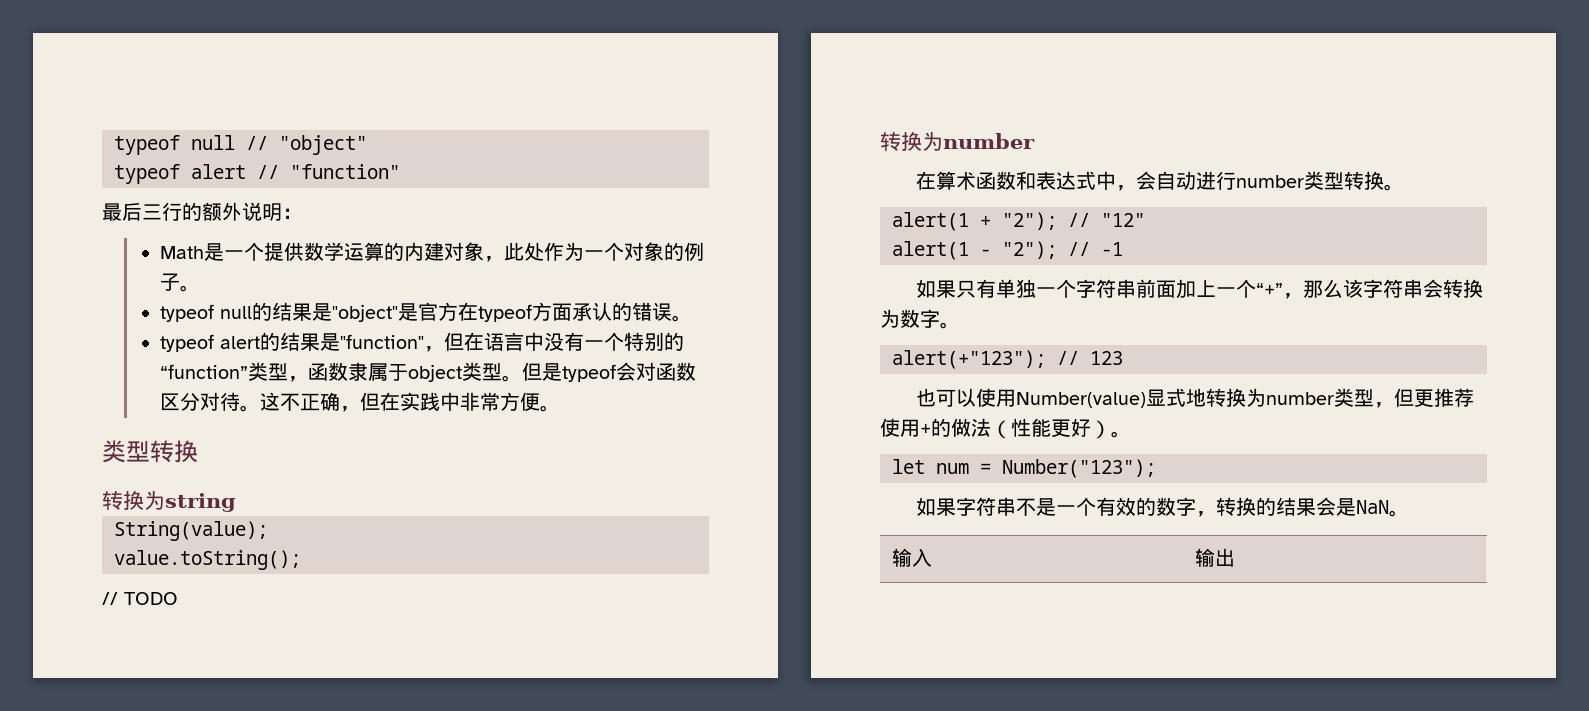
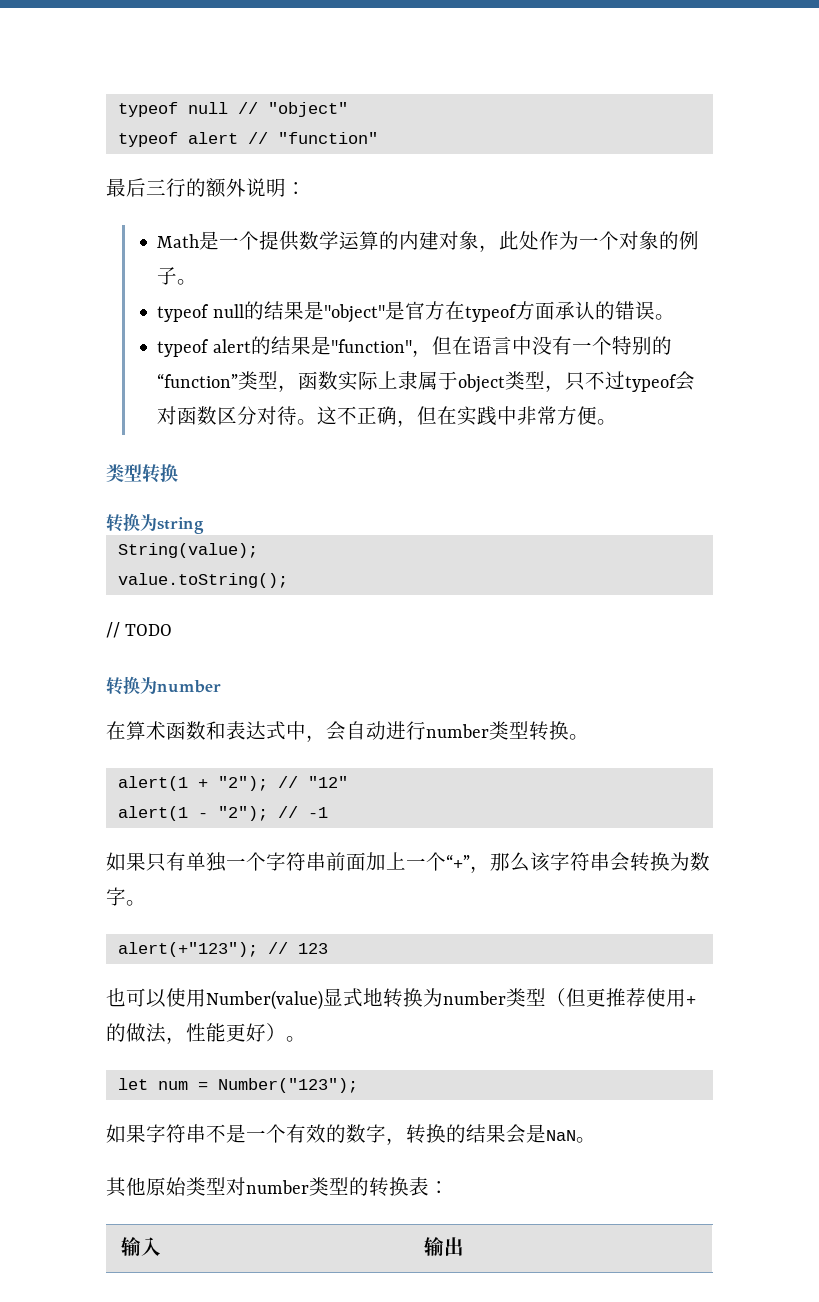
- typeof alert的结果是"function"，但在语言中没有一个特别的“function”类型，函数隶属于object类型。但是typeof会对函数区分对待。
+ typeof alert的结果是"function"，但在语言中没有一个特别的“function”类型，函数实际上隶属于object类型，只不过typeof会对函数区分对待。
- 也可以使用Number(value)显式地转换为number类型，但更推荐使用+的做法（性能更好）。
+ 也可以使用Number(value)显式地转换为number类型（但更推荐使用+的做法，性能更好）。
+ 其他原始类型对number类型的转换表：

